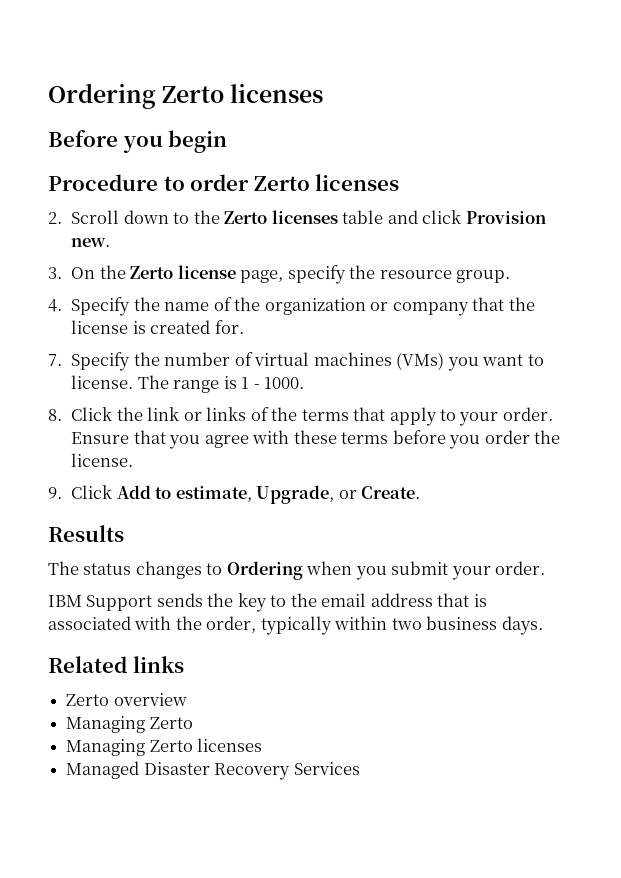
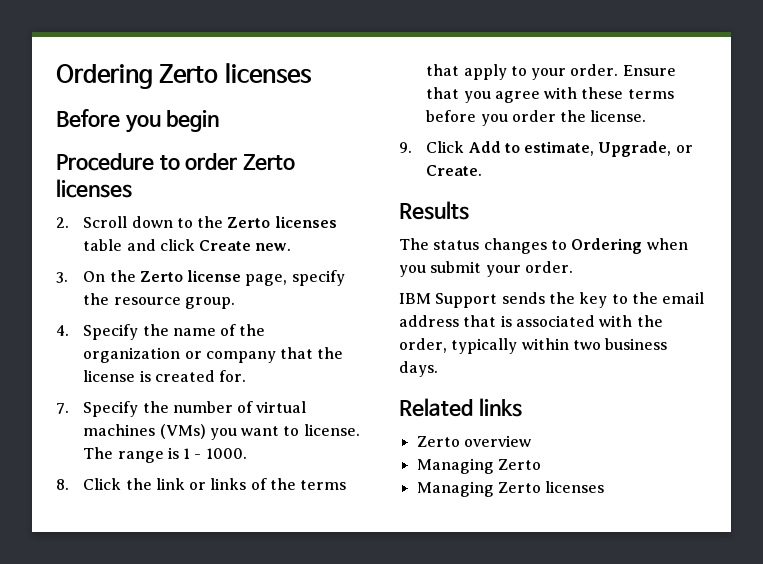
- 2. Scroll down to the Zerto licenses table and click Provision new.
+ 2. Scroll down to the Zerto licenses table and click Create new.
- Managed Disaster Recovery Services

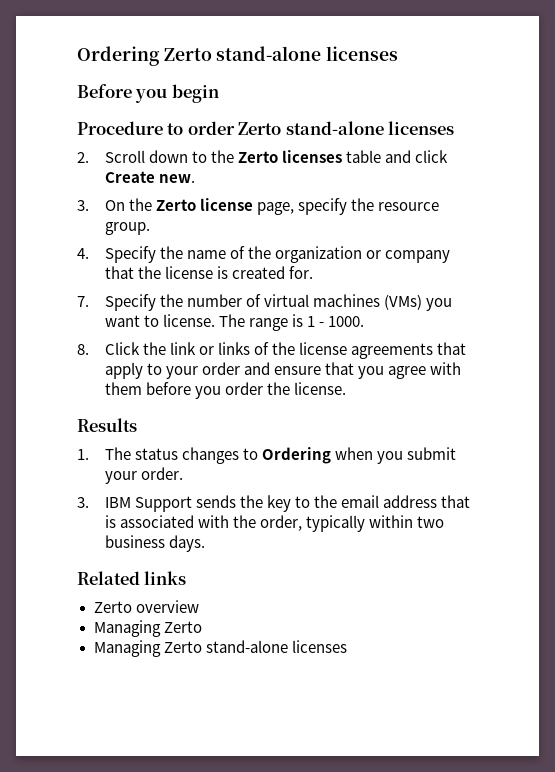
- Ordering Zerto licenses
+ Ordering Zerto stand-alone licenses
- Procedure to order Zerto licenses
+ Procedure to order Zerto stand-alone licenses
- 8. Click the link or links of the terms that apply to your order. Ensure that you agree with these terms before you order the license.
+ 8. Click the link or links of the license agreements that apply to your order and ensure that you agree with them before you order the license.
- 9. Click Add to estimate, Upgrade, or Create.
- The status changes to Ordering when you submit your order.
+ 1. The status changes to Ordering when you submit your order.
- IBM Support sends the key to the email address that is associated with the order, typically within two business days.
+ 3. IBM Support sends the key to the email address that is associated with the order, typically within two business days.
- Managing Zerto licenses
+ Managing Zerto stand-alone licenses

